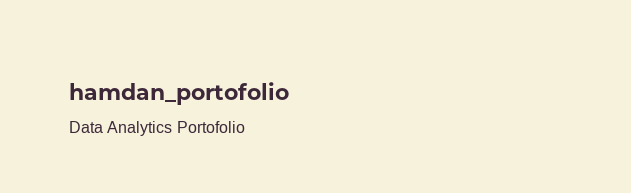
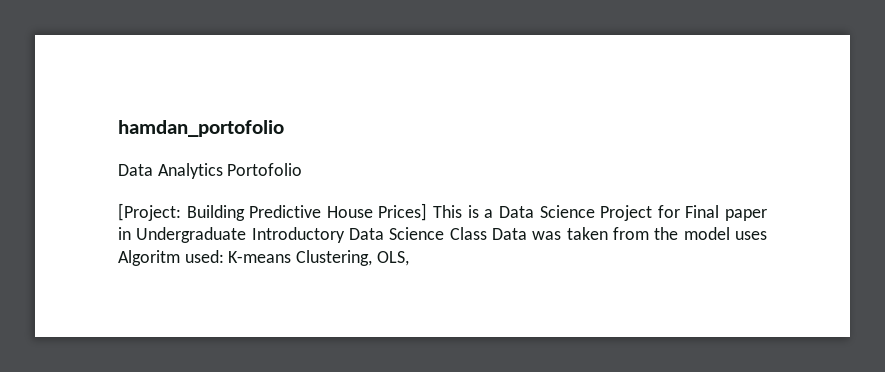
+ [Project: Building Predictive House Prices] This is a Data Science Project for Final paper in Undergraduate Introductory Data Science Class Data was taken from the model uses Algoritm used: K-means Clustering, OLS,

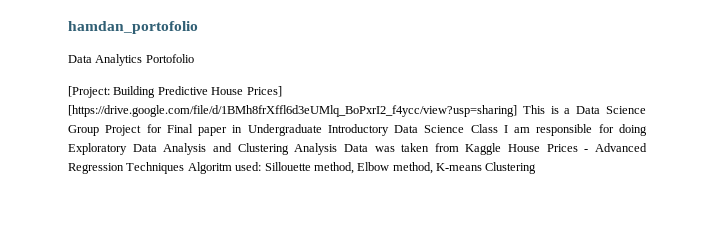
- [Project: Building Predictive House Prices] This is a Data Science Project for Final paper in Undergraduate Introductory Data Science Class Data was taken from the model uses Algoritm used: K-means Clustering, OLS,
+ [Project: Building Predictive House Prices] [https://drive.google.com/file/d/1BMh8frXffl6d3eUMlq_BoPxrI2_f4ycc/view?usp=sharing] This is a Data Science Group Project for Final paper in Undergraduate Introductory Data Science Class I am responsible for doing Exploratory Data Analysis and Clustering Analysis Data was taken from Kaggle House Prices - Advanced Regression Techniques Algoritm used: Sillouette method, Elbow method, K-means Clustering

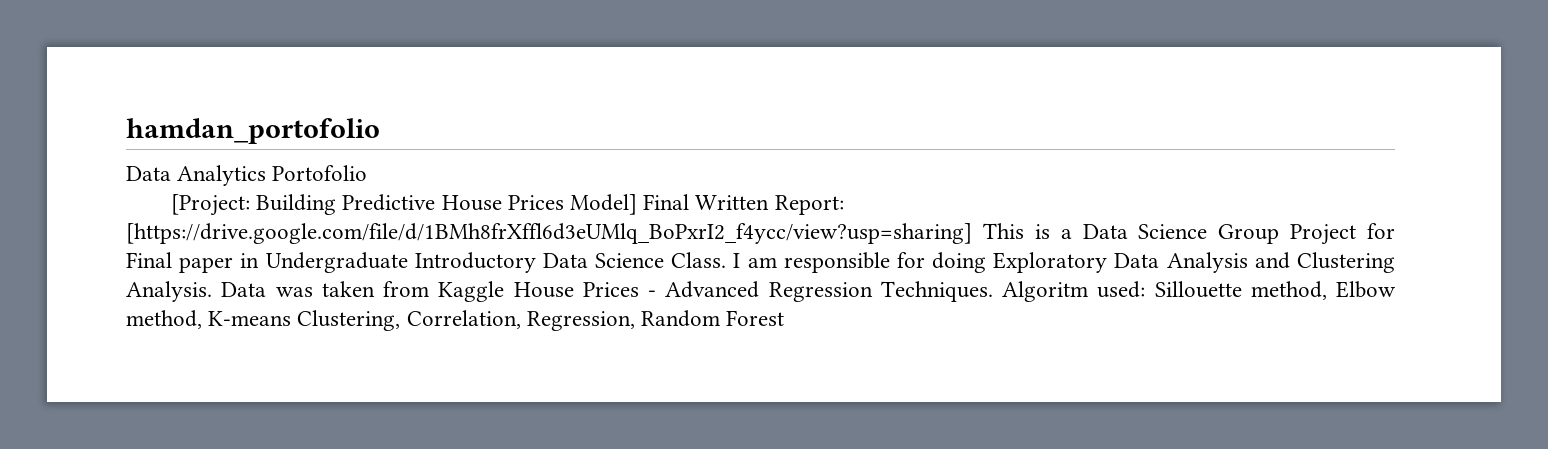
- [Project: Building Predictive House Prices] [https://drive.google.com/file/d/1BMh8frXffl6d3eUMlq_BoPxrI2_f4ycc/view?usp=sharing] This is a Data Science Group Project for Final paper in Undergraduate Introductory Data Science Class I am responsible for doing Exploratory Data Analysis and Clustering Analysis Data was taken from Kaggle House Prices - Advanced Regression Techniques Algoritm used: Sillouette method, Elbow method, K-means Clustering
+ [Project: Building Predictive House Prices Model] Final Written Report: [https://drive.google.com/file/d/1BMh8frXffl6d3eUMlq_BoPxrI2_f4ycc/view?usp=sharing] This is a Data Science Group Project for Final paper in Undergraduate Introductory Data Science Class. I am responsible for doing Exploratory Data Analysis and Clustering Analysis. Data was taken from Kaggle House Prices - Advanced Regression Techniques. Algoritm used: Sillouette method, Elbow method, K-means Clustering, Correlation, Regression, Random Forest

